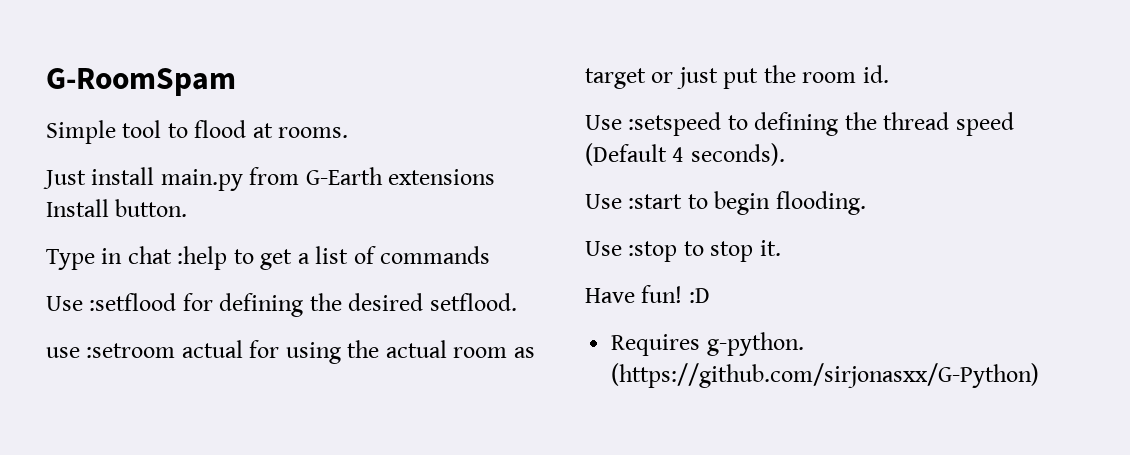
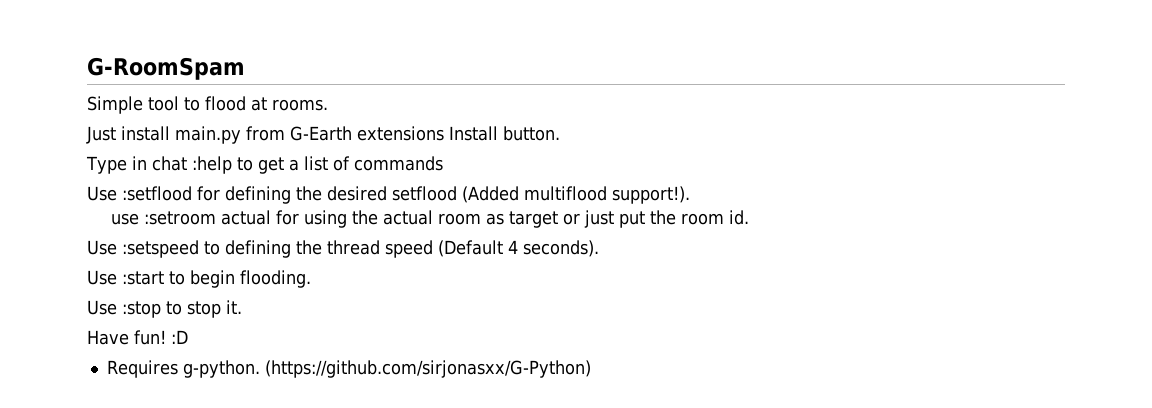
- Use :setflood for defining the desired setflood.
+ Use :setflood for defining the desired setflood (Added multiflood support!).

